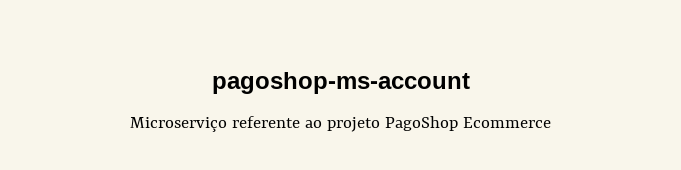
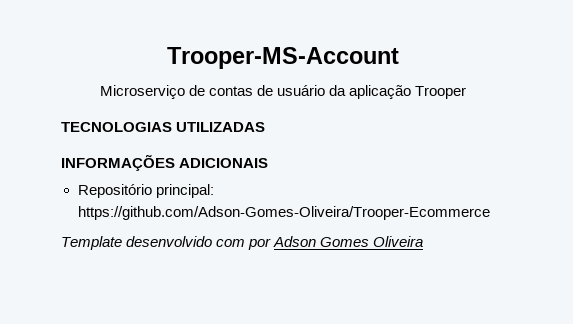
- pagoshop-ms-account
+ Trooper-MS-Account
- Microserviço referente ao projeto PagoShop Ecommerce
+ Microserviço de contas de usuário da aplicação Trooper
+ TECNOLOGIAS UTILIZADAS
+ INFORMAÇÕES ADICIONAIS
+ Repositório principal: https://github.com/Adson-Gomes-Oliveira/Trooper-Ecommerce
+ Template desenvolvido com por Adson Gomes Oliveira

